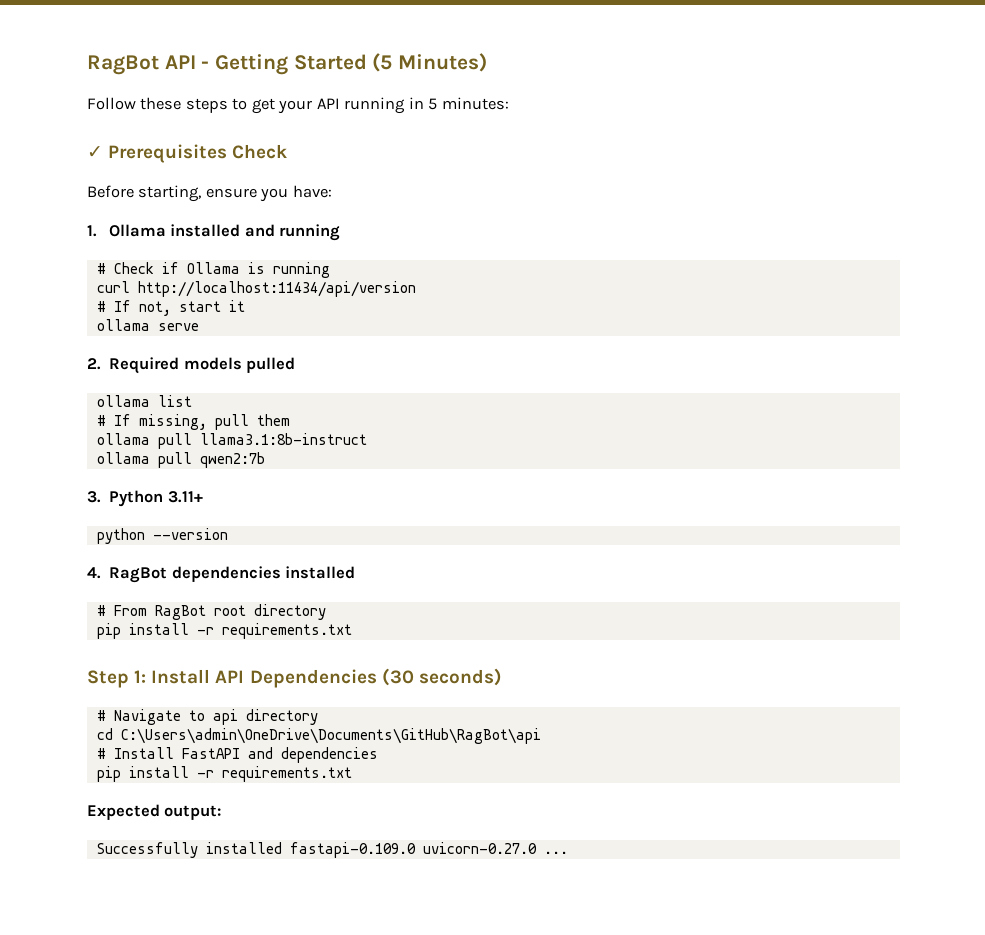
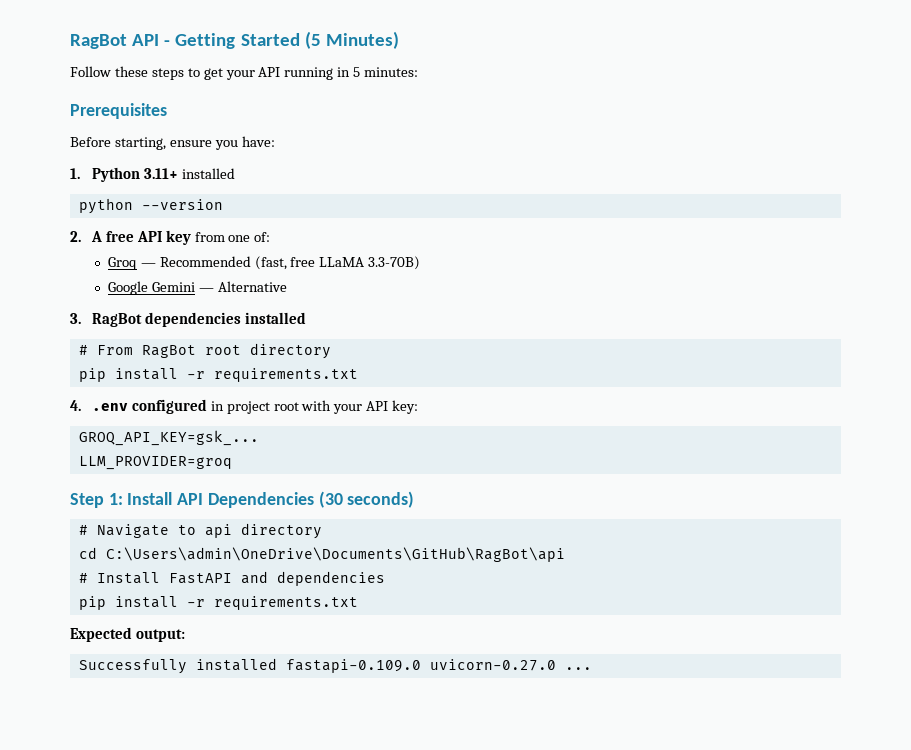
- ✓ Prerequisites Check
+ Prerequisites
- 1. Ollama installed and running
- # Check if Ollama is running
- curl http://localhost:11434/api/version
- # If not, start it
- ollama serve
- 2. Required models pulled
- ollama list
- # If missing, pull them
- ollama pull llama3.1:8b-instruct
- ollama pull qwen2:7b
- 3. Python 3.11+
+ 1. Python 3.11+ installed
- 4. RagBot dependencies installed
+ 2. A free API key from one of:
+ Groq — Recommended (fast, free LLaMA 3.3-70B)
+ Google Gemini — Alternative
+ 3. RagBot dependencies installed
+ 4. .env configured in project root with your API key:
+ GROQ_API_KEY=gsk_...
+ LLM_PROVIDER=groq

